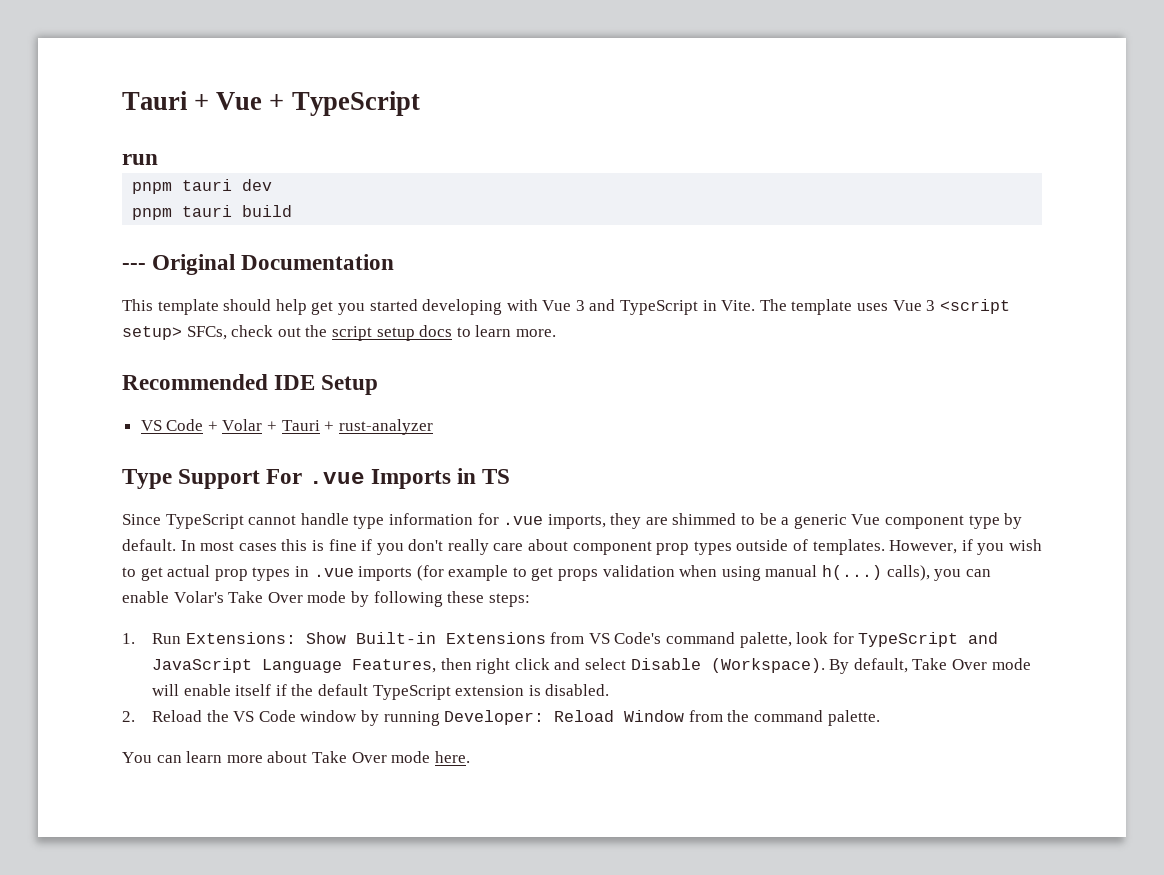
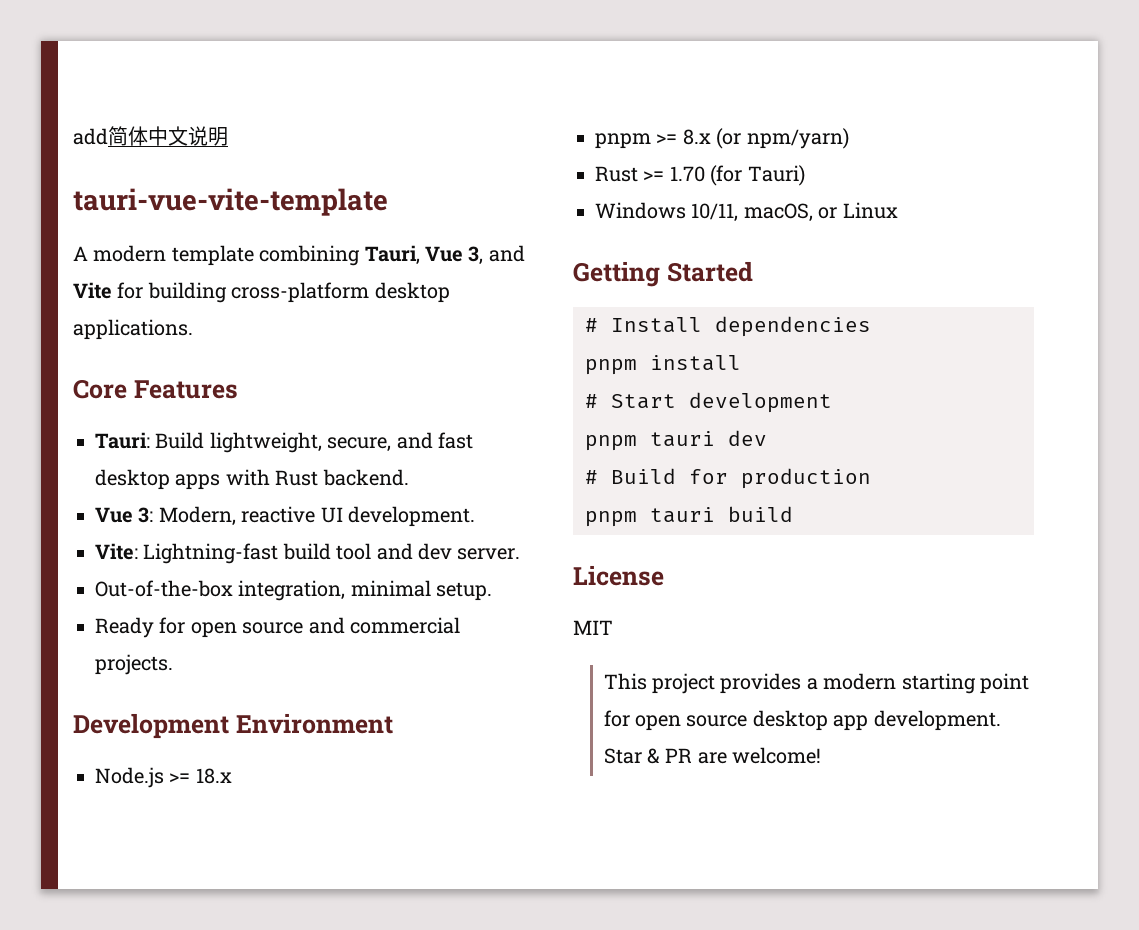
- Tauri + Vue + TypeScript
- run
+ add简体中文说明
+ tauri-vue-vite-template
+ A modern template combining Tauri, Vue 3, and Vite for building cross-platform desktop applications.
+ Core Features
+ Tauri: Build lightweight, secure, and fast desktop apps with Rust backend.
+ Vue 3: Modern, reactive UI development.
+ Vite: Lightning-fast build tool and dev server.
+ Out-of-the-box integration, minimal setup.
+ Ready for open source and commercial projects.
+ Development Environment
+ Node.js >= 18.x
+ pnpm >= 8.x (or npm/yarn)
+ Rust >= 1.70 (for Tauri)
+ Windows 10/11, macOS, or Linux
+ Getting Started
+ # Install dependencies
+ pnpm install
+ # Start development
+ # Build for production
- --- Original Documentation
- This template should help get you started developing with Vue 3 and TypeScript in Vite. The template uses Vue 3 <script setup> SFCs, check out the script setup docs to learn more.
- Recommended IDE Setup
- VS Code + Volar + Tauri + rust-analyzer
- Type Support For .vue Imports in TS
- Since TypeScript cannot handle type information for .vue imports, they are shimmed to be a generic Vue component type by default. In most cases this is fine if you don't really care about component prop types outside of templates. However, if you wish to get actual prop types in .vue imports (for example to get props validation when using manual h(...) calls), you can enable Volar's Take Over mode by following these steps:
- 1. Run Extensions: Show Built-in Extensions from VS Code's command palette, look for TypeScript and JavaScript Language Features, then right click and select Disable (Workspace). By default, Take Over mode will enable itself if the default TypeScript extension is disabled.
- 2. Reload the VS Code window by running Developer: Reload Window from the command palette.
- You can learn more about Take Over mode here.
+ License
+ MIT
+ This project provides a modern starting point for open source desktop app development. Star & PR are welcome!

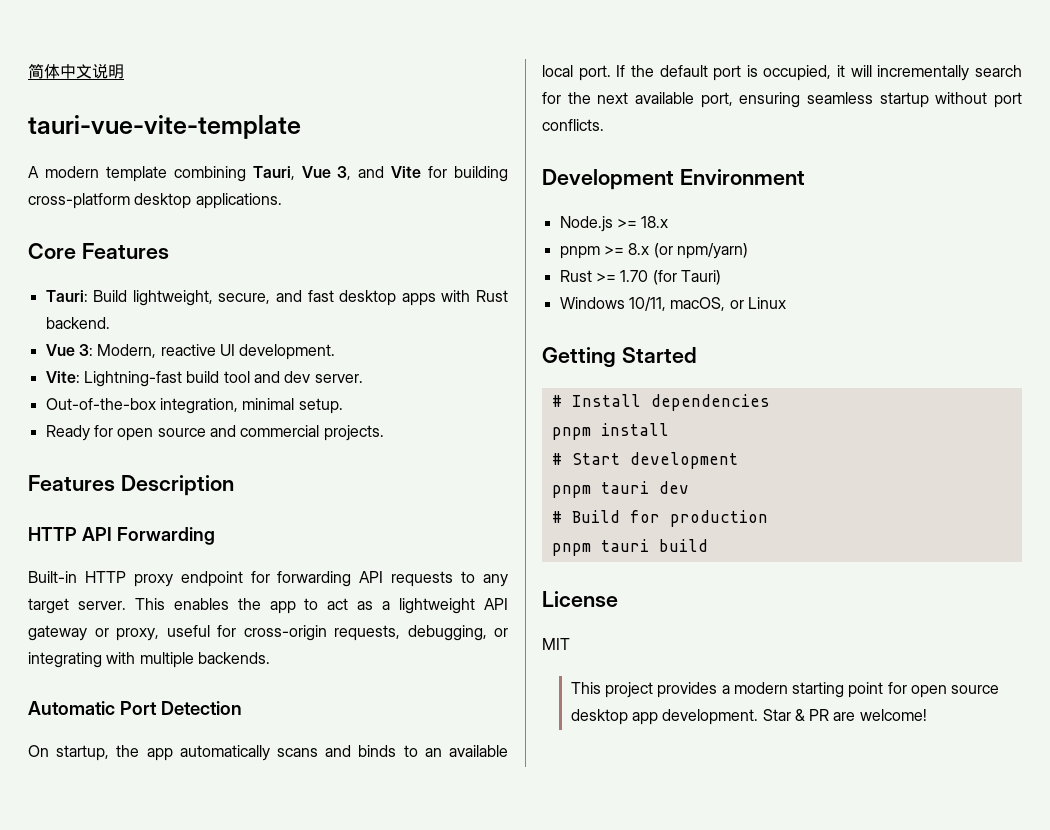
- add简体中文说明
+ 简体中文说明
+ Features Description
+ HTTP API Forwarding
+ Built-in HTTP proxy endpoint for forwarding API requests to any target server. This enables the app to act as a lightweight API gateway or proxy, useful for cross-origin requests, debugging, or integrating with multiple backends.
+ Automatic Port Detection
+ On startup, the app automatically scans and binds to an available local port. If the default port is occupied, it will incrementally search for the next available port, ensuring seamless startup without port conflicts.

